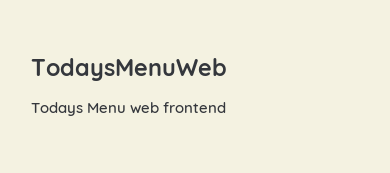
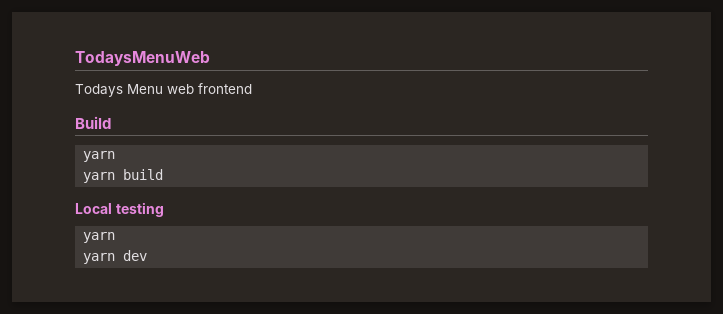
+ Build
+ yarn
+ yarn build
+ Local testing
+ yarn
+ yarn dev

